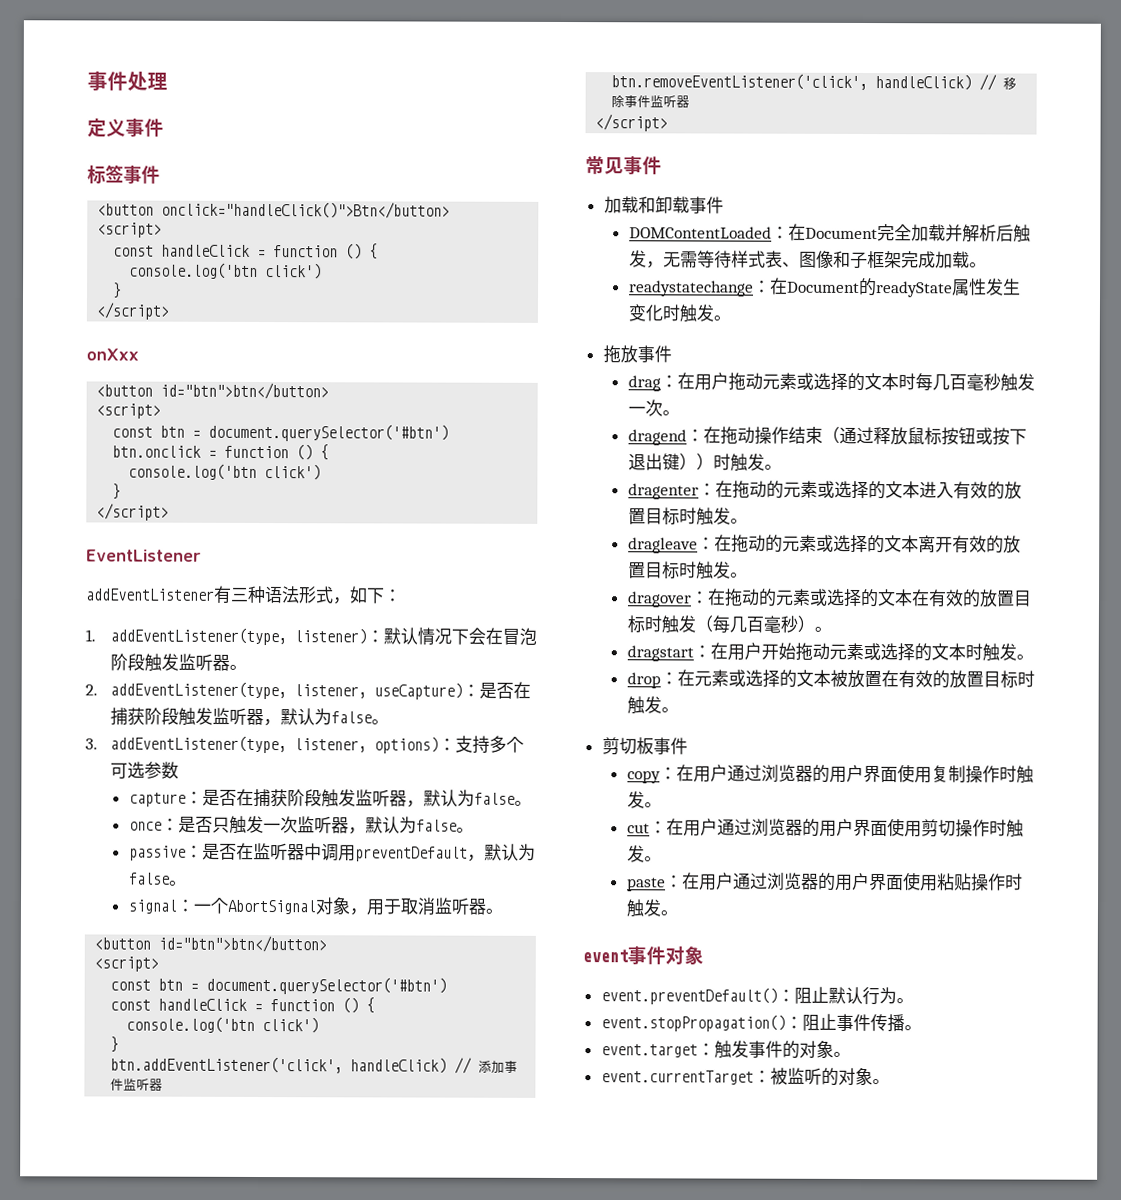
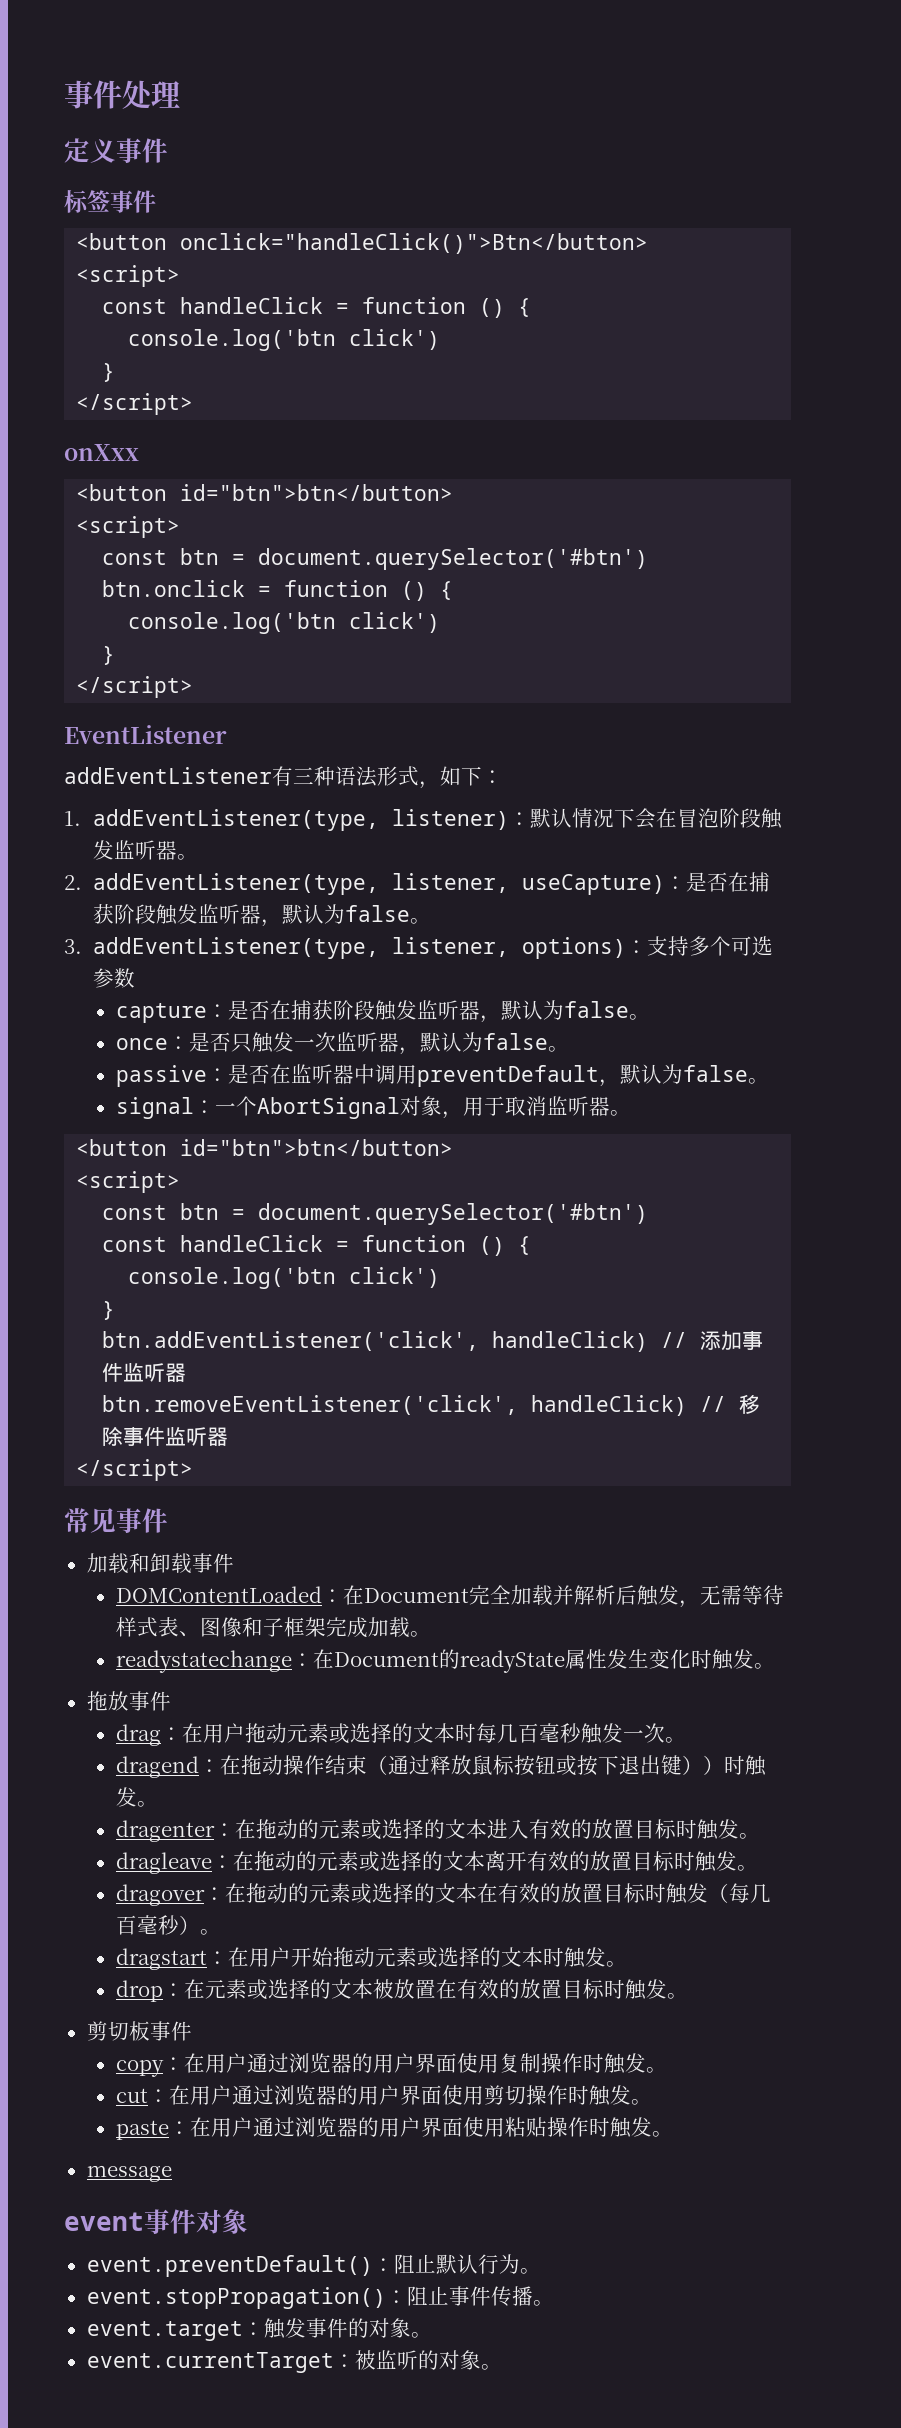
+ message

